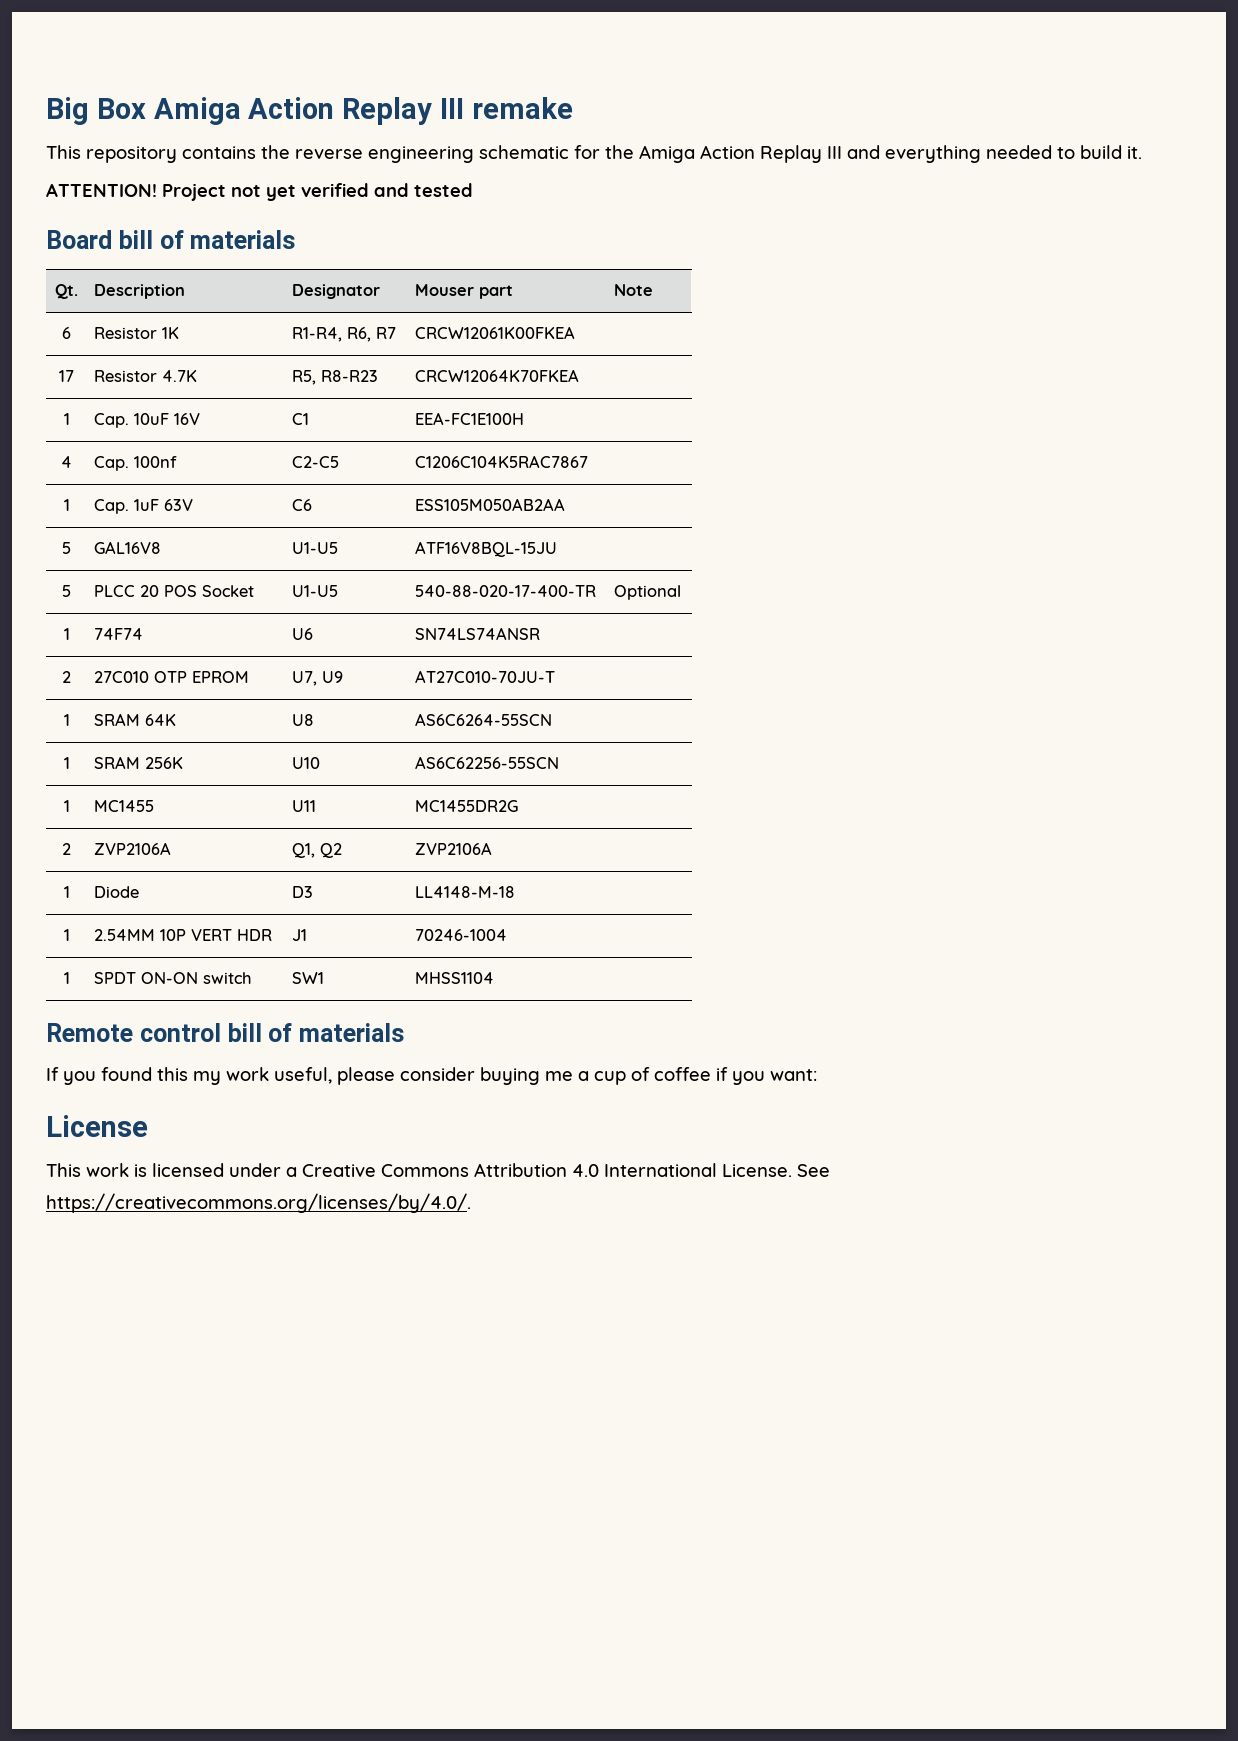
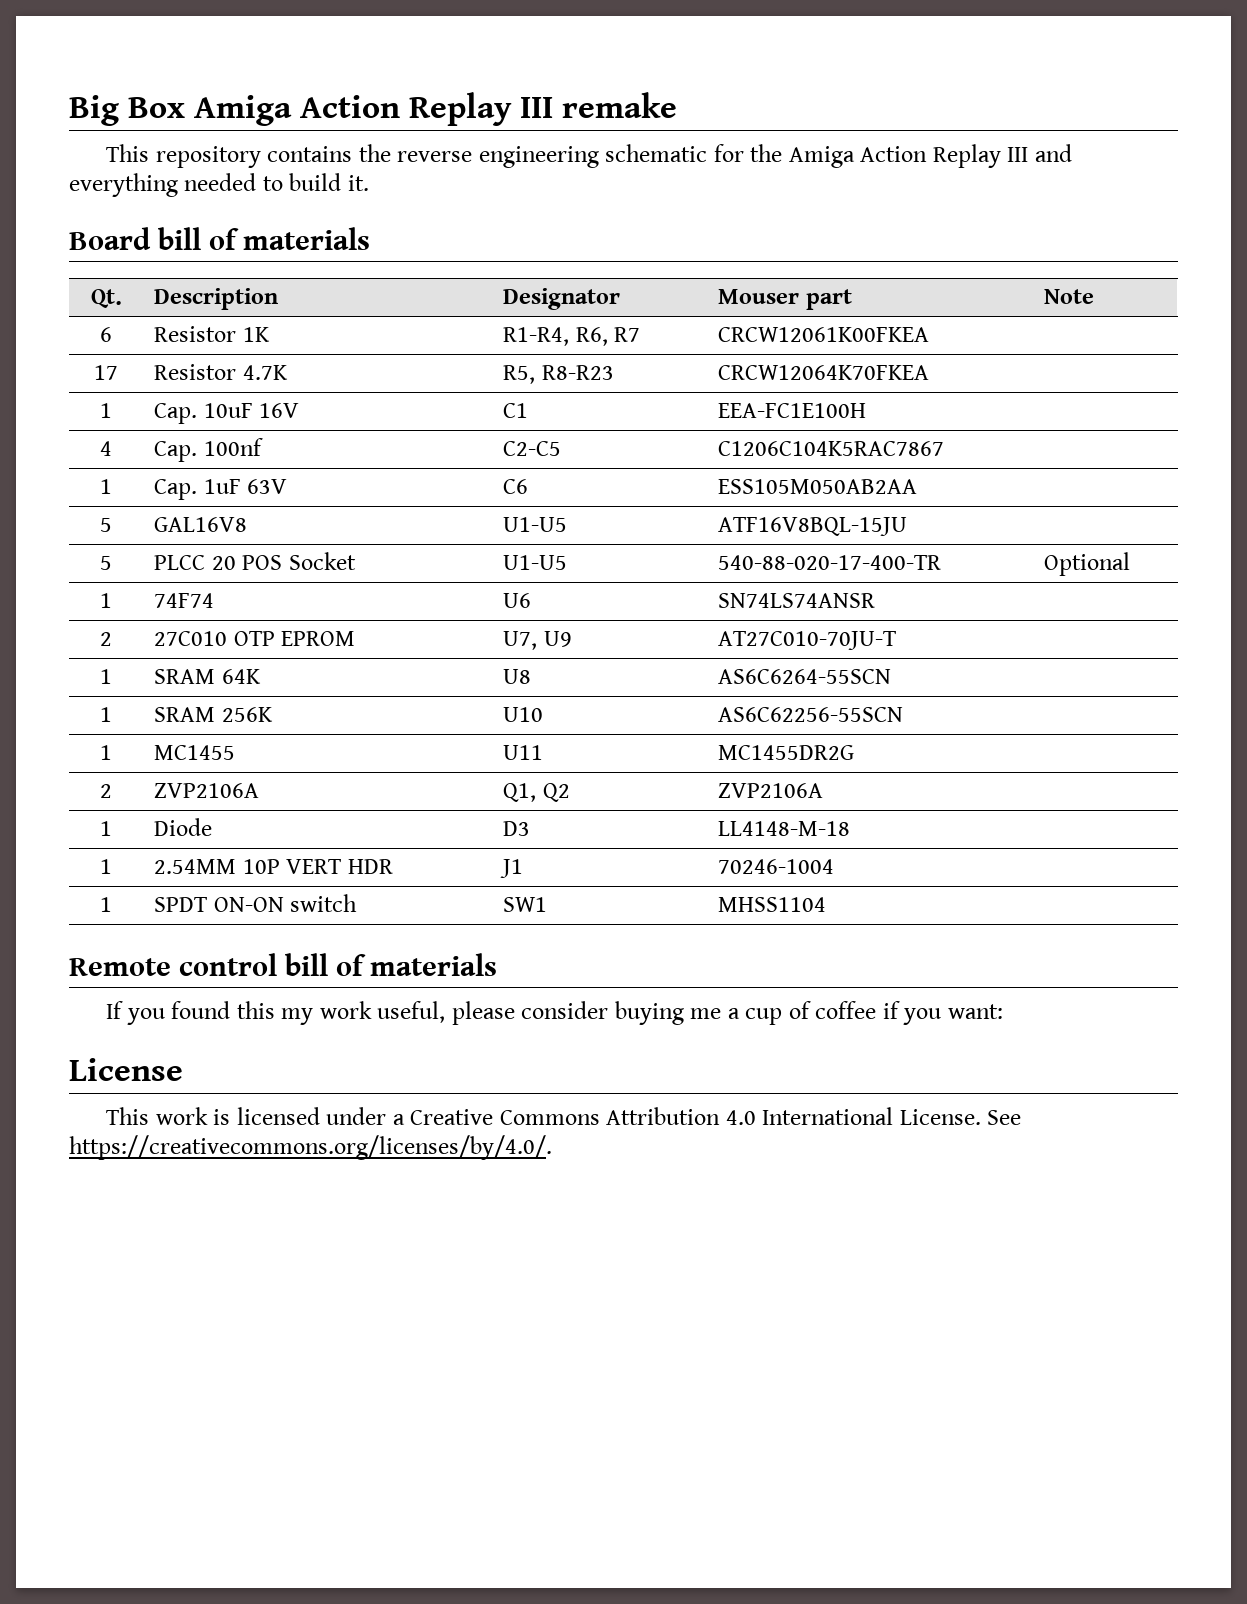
- ATTENTION! Project not yet verified and tested

